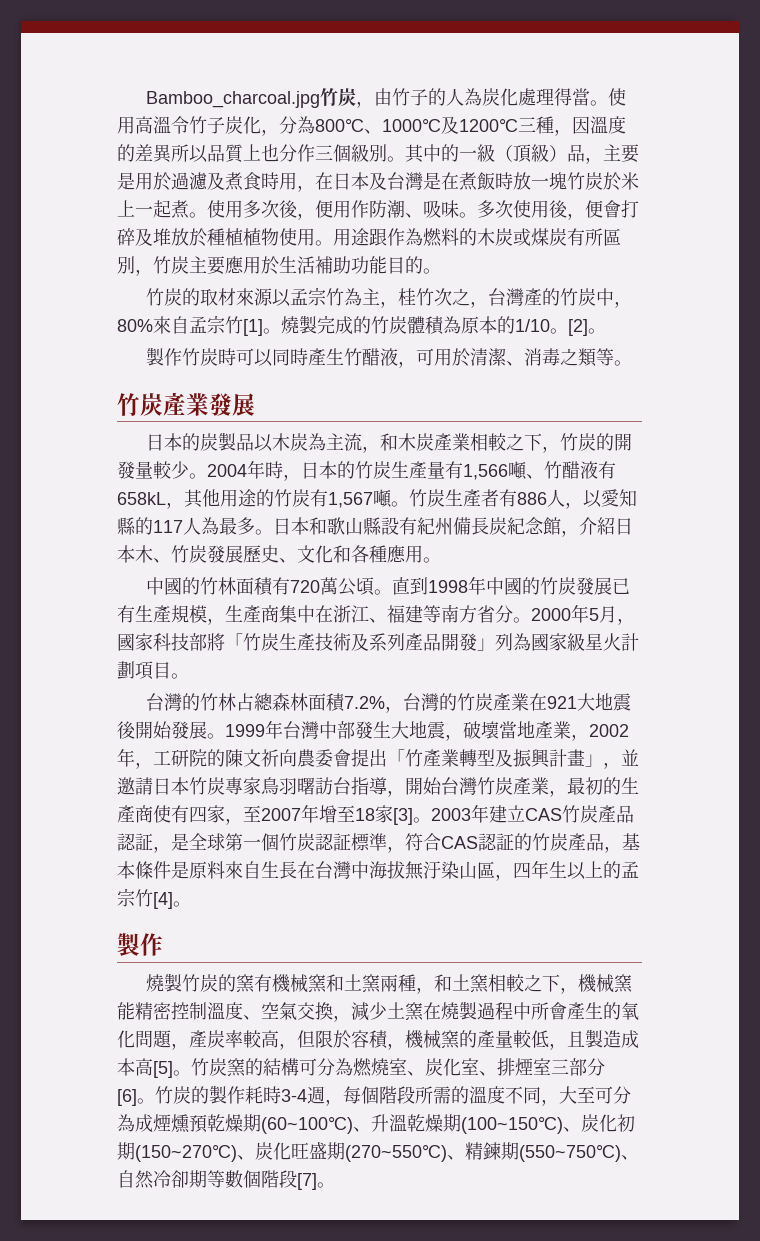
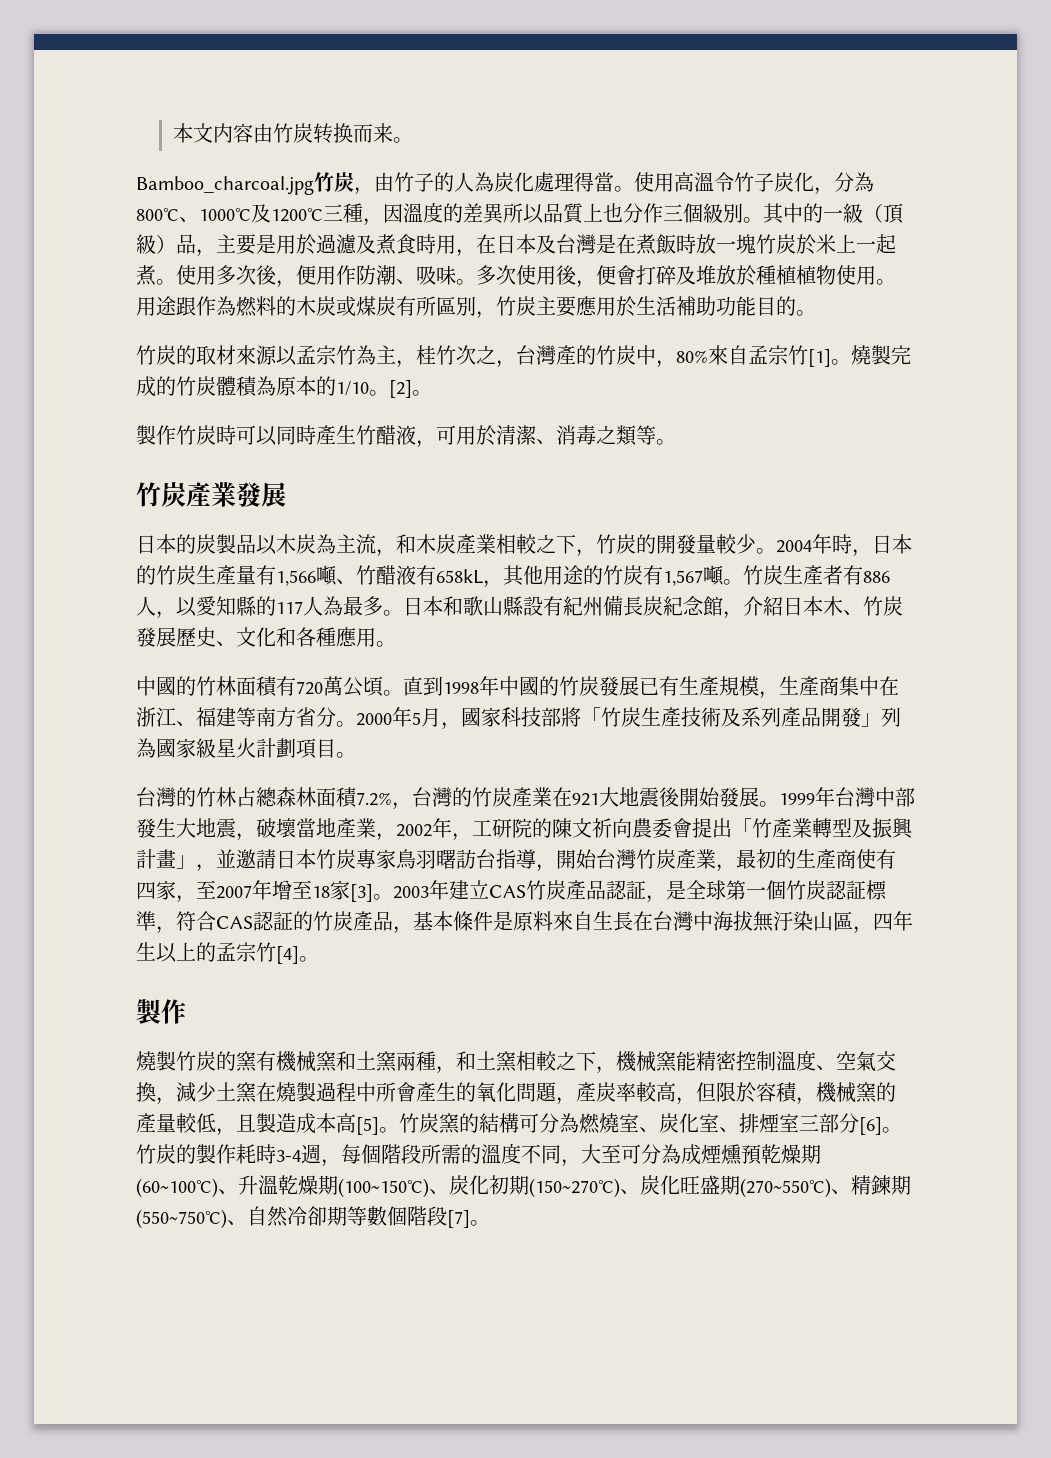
+ 本文内容由竹炭转换而来。

